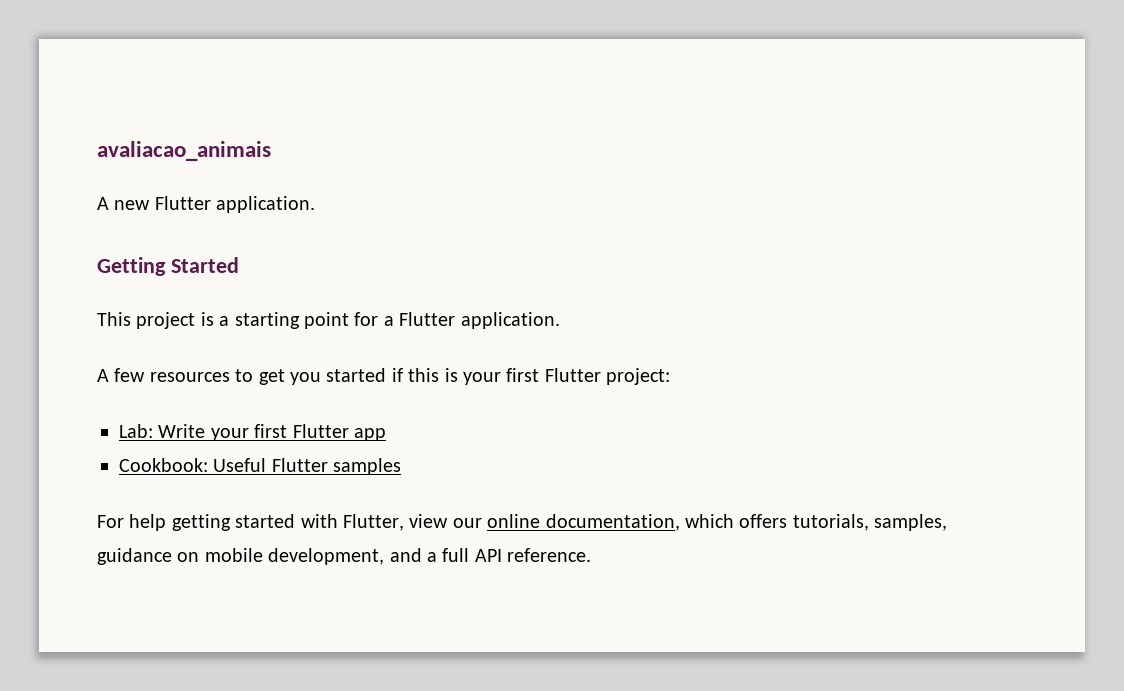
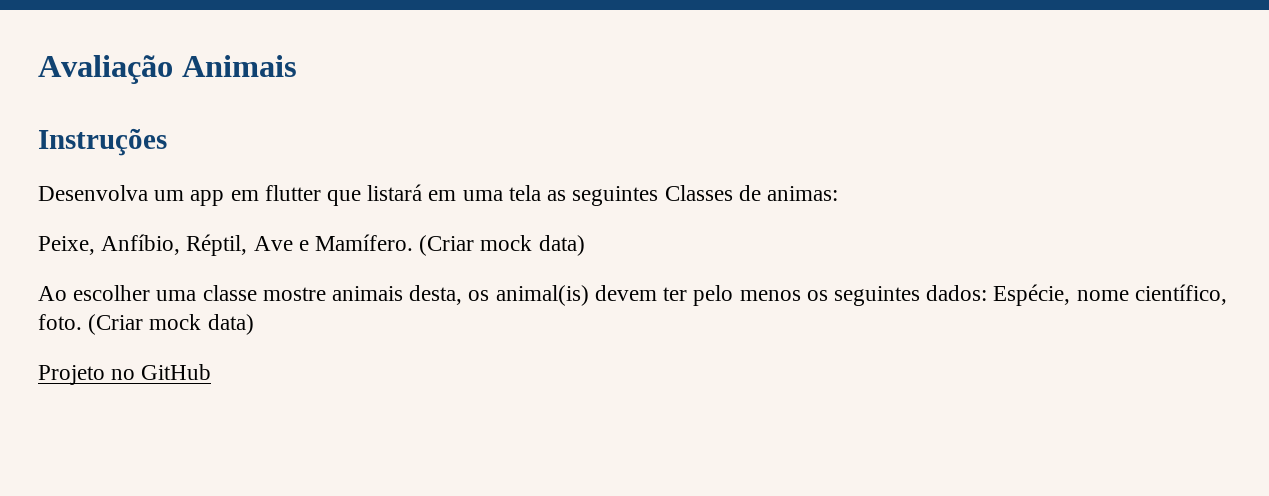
- avaliacao_animais
- A new Flutter application.
- Getting Started
- This project is a starting point for a Flutter application.
- A few resources to get you started if this is your first Flutter project:
- Lab: Write your first Flutter app
- Cookbook: Useful Flutter samples
- For help getting started with Flutter, view our online documentation, which offers tutorials, samples, guidance on mobile development, and a full API reference.
+ Avaliação Animais
+ Instruções
+ Desenvolva um app em flutter que listará em uma tela as seguintes Classes de animas:
+ Peixe, Anfíbio, Réptil, Ave e Mamífero. (Criar mock data)
+ Ao escolher uma classe mostre animais desta, os animal(is) devem ter pelo menos os seguintes dados: Espécie, nome científico, foto. (Criar mock data)
+ Projeto no GitHub

